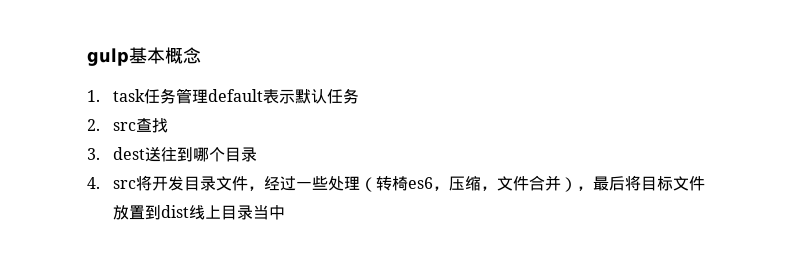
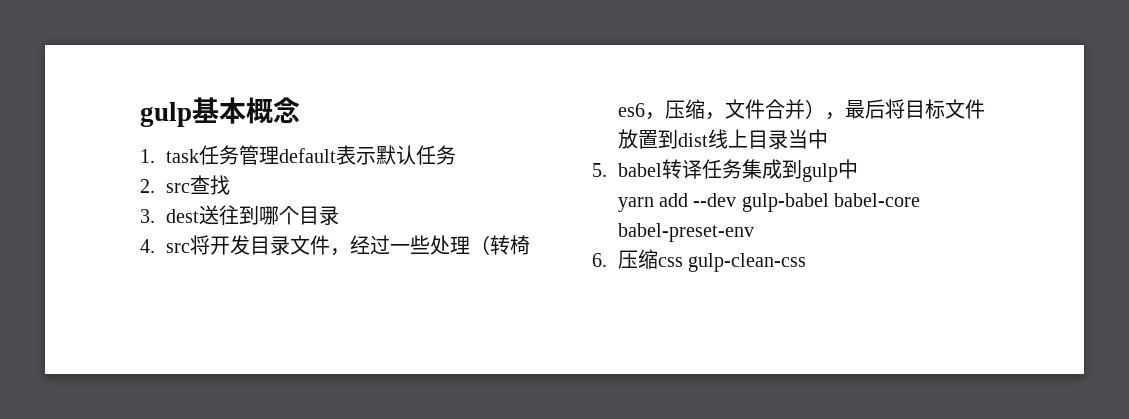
+ 5. babel转译任务集成到gulp中
+ yarn add --dev gulp-babel babel-core babel-preset-env
+ 6.压缩css gulp-clean-css

